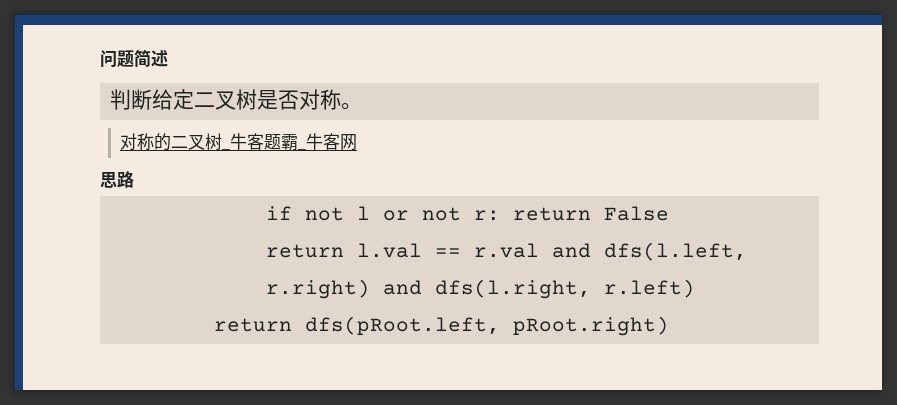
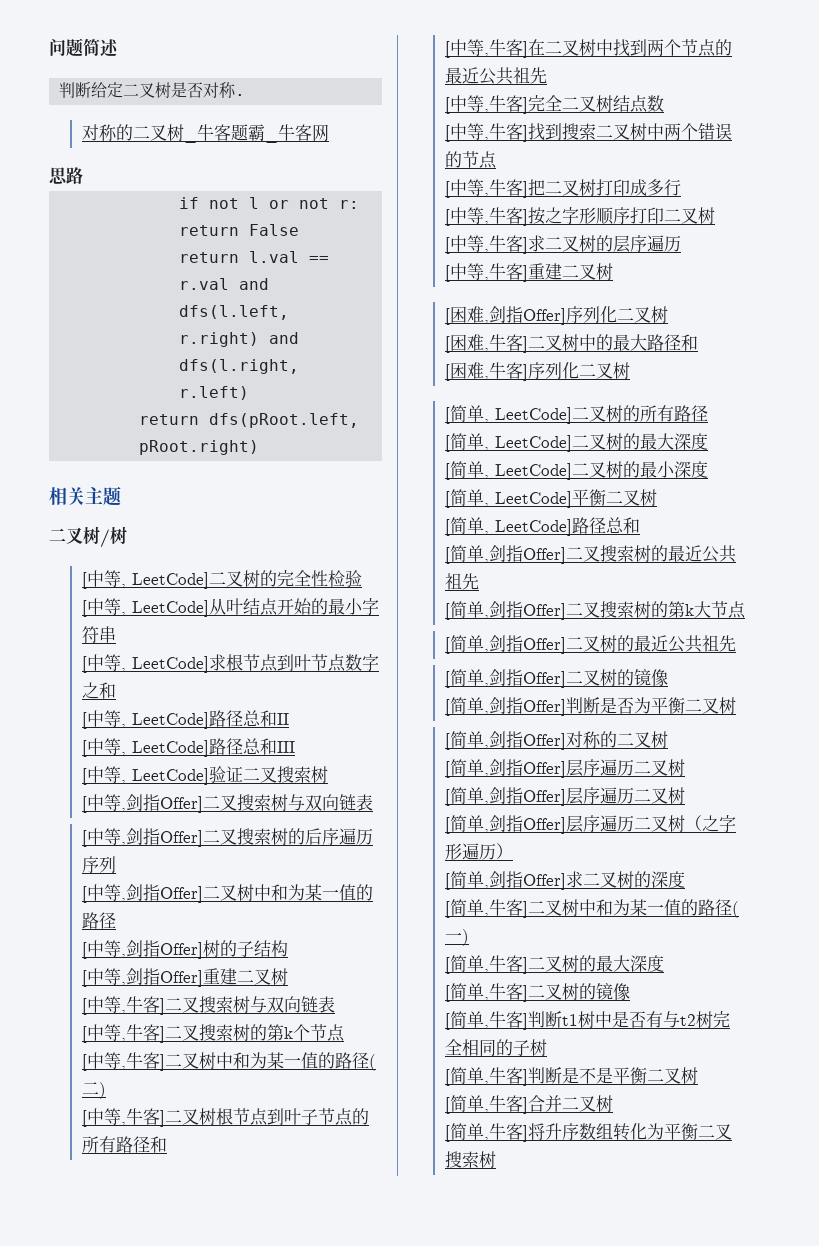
- 判断给定二叉树是否对称。
+ 判断给定二叉树是否对称.
+ 相关主题
+ 二叉树/树
+ [中等, LeetCode]二叉树的完全性检验
+ [中等, LeetCode]从叶结点开始的最小字符串
+ [中等, LeetCode]求根节点到叶节点数字之和
+ [中等, LeetCode]路径总和II
+ [中等, LeetCode]路径总和III
+ [中等, LeetCode]验证二叉搜索树
+ [中等,剑指Offer]二叉搜索树与双向链表
+ [中等,剑指Offer]二叉搜索树的后序遍历序列
+ [中等,剑指Offer]二叉树中和为某一值的路径
+ [中等,剑指Offer]树的子结构
+ [中等,剑指Offer]重建二叉树
+ [中等,牛客]二叉搜索树与双向链表
+ [中等,牛客]二叉搜索树的第k个节点
+ [中等,牛客]二叉树中和为某一值的路径(二)
+ [中等,牛客]二叉树根节点到叶子节点的所有路径和
+ [中等,牛客]在二叉树中找到两个节点的最近公共祖先
+ [中等,牛客]完全二叉树结点数
+ [中等,牛客]找到搜索二叉树中两个错误的节点
+ [中等,牛客]把二叉树打印成多行
+ [中等,牛客]按之字形顺序打印二叉树
+ [中等,牛客]求二叉树的层序遍历
+ [中等,牛客]重建二叉树
+ [困难,剑指Offer]序列化二叉树
+ [困难,牛客]二叉树中的最大路径和
+ [困难,牛客]序列化二叉树
+ [简单, LeetCode]二叉树的所有路径
+ [简单, LeetCode]二叉树的最大深度
+ [简单, LeetCode]二叉树的最小深度
+ [简单, LeetCode]平衡二叉树
+ [简单, LeetCode]路径总和
+ [简单,剑指Offer]二叉搜索树的最近公共祖先
+ [简单,剑指Offer]二叉搜索树的第k大节点
+ [简单,剑指Offer]二叉树的最近公共祖先
+ [简单,剑指Offer]二叉树的镜像
+ [简单,剑指Offer]判断是否为平衡二叉树
+ [简单,剑指Offer]对称的二叉树
+ [简单,剑指Offer]层序遍历二叉树
+ [简单,剑指Offer]层序遍历二叉树
+ [简单,剑指Offer]层序遍历二叉树（之字形遍历）
+ [简单,剑指Offer]求二叉树的深度
+ [简单,牛客]二叉树中和为某一值的路径(一)
+ [简单,牛客]二叉树的最大深度
+ [简单,牛客]二叉树的镜像
+ [简单,牛客]判断t1树中是否有与t2树完全相同的子树
+ [简单,牛客]判断是不是平衡二叉树
+ [简单,牛客]合并二叉树
+ [简单,牛客]将升序数组转化为平衡二叉搜索树

